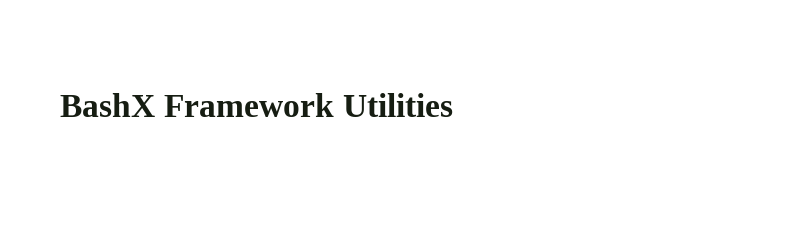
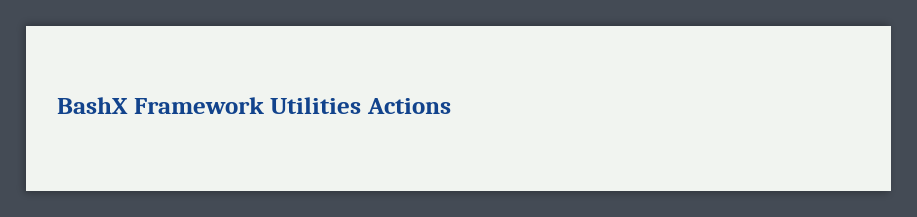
- BashX Framework Utilities
+ BashX Framework Utilities Actions

